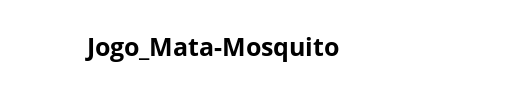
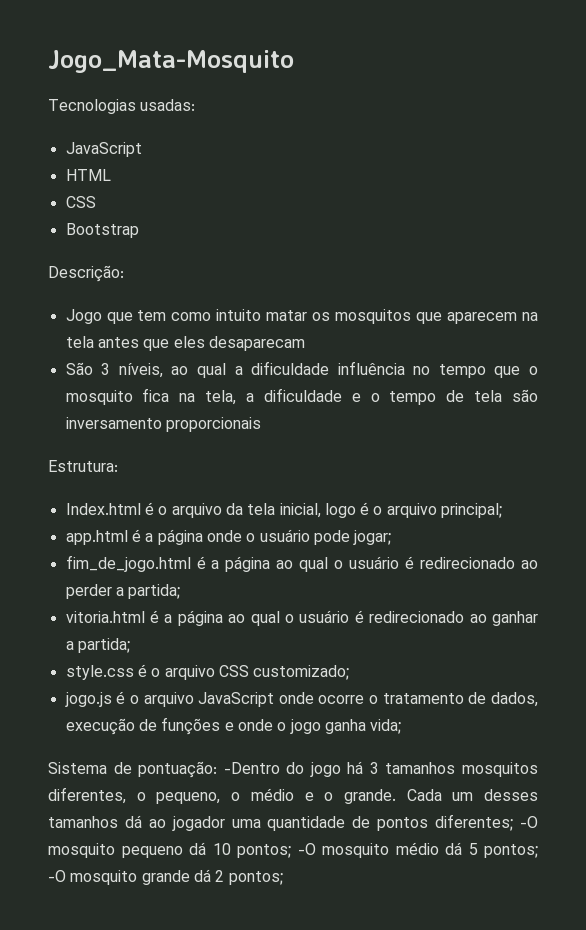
+ Tecnologias usadas:
+ JavaScript
+ HTML
+ CSS
+ Bootstrap
+ Descrição:
+ Jogo que tem como intuito matar os mosquitos que aparecem na tela antes que eles desaparecam
+ São 3 níveis, ao qual a dificuldade influência no tempo que o mosquito fica na tela, a dificuldade e o tempo de tela são inversamento proporcionais
+ Estrutura:
+ Index.html é o arquivo da tela inicial, logo é o arquivo principal;
+ app.html é a página onde o usuário pode jogar;
+ fim_de_jogo.html é a página ao qual o usuário é redirecionado ao perder a partida;
+ vitoria.html é a página ao qual o usuário é redirecionado ao ganhar a partida;
+ style.css é o arquivo CSS customizado;
+ jogo.js é o arquivo JavaScript onde ocorre o tratamento de dados, execução de funções e onde o jogo ganha vida;
+ Sistema de pontuação: -Dentro do jogo há 3 tamanhos mosquitos diferentes, o pequeno, o médio e o grande. Cada um desses tamanhos dá ao jogador uma quantidade de pontos diferentes; -O mosquito pequeno dá 10 pontos; -O mosquito médio dá 5 pontos; -O mosquito grande dá 2 pontos;

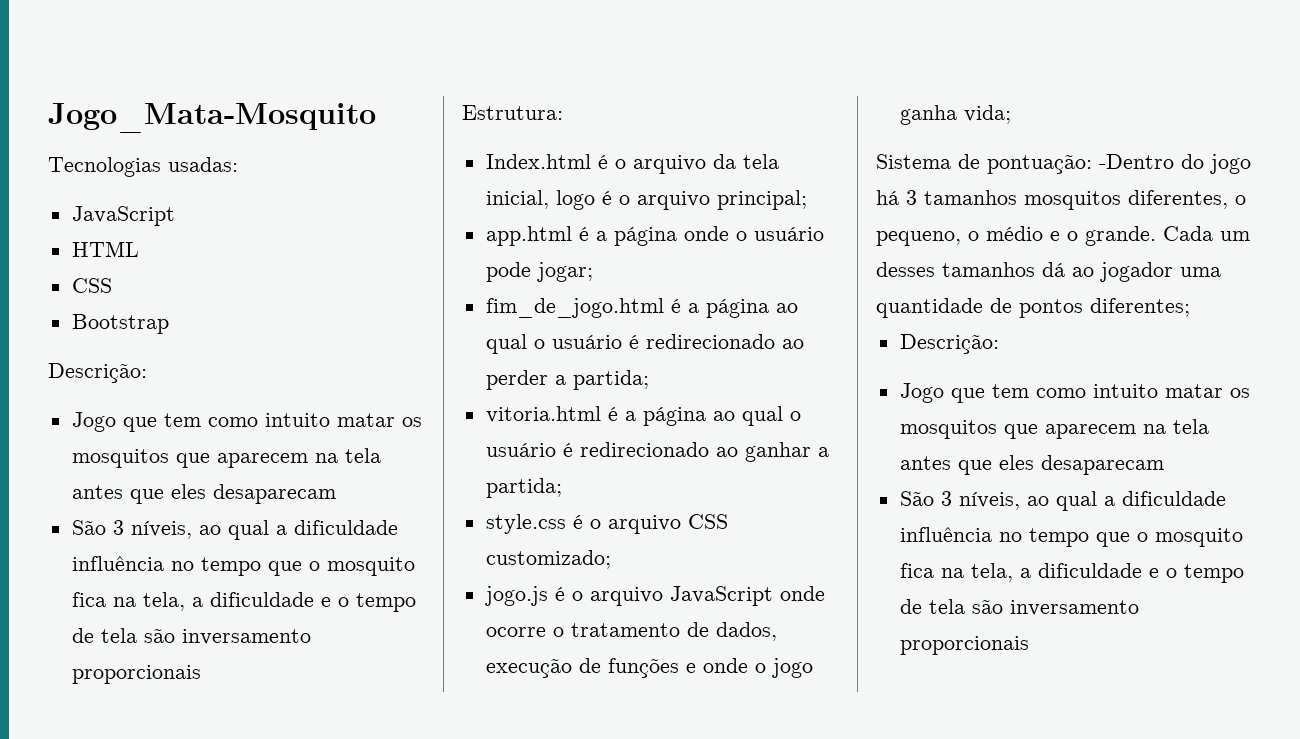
- Cada um desses tamanhos dá ao jogador uma quantidade de pontos diferentes; -O mosquito pequeno dá 10 pontos; -O mosquito médio dá 5 pontos; -O mosquito grande dá 2 pontos;
+ Cada um desses tamanhos dá ao jogador uma quantidade de pontos diferentes;
+ Descrição:
+ Jogo que tem como intuito matar os mosquitos que aparecem na tela antes que eles desaparecam
+ São 3 níveis, ao qual a dificuldade influência no tempo que o mosquito fica na tela, a dificuldade e o tempo de tela são inversamento proporcionais

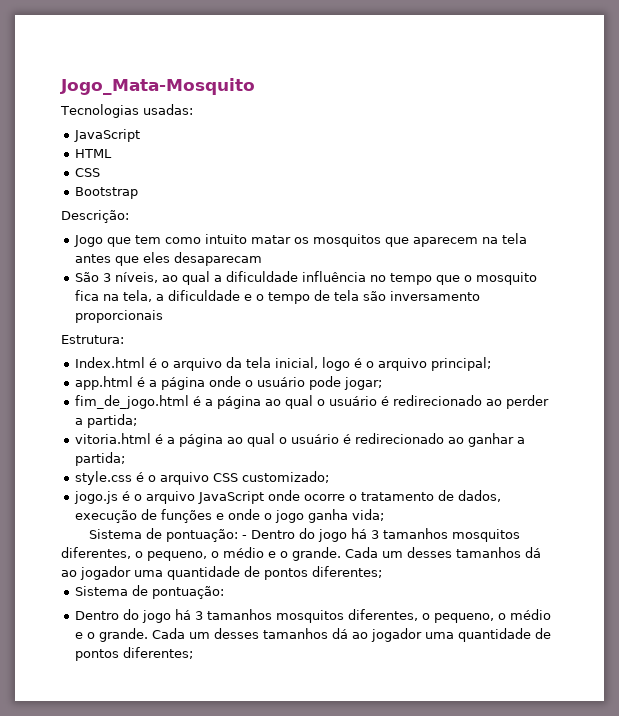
- Sistema de pontuação: -Dentro do jogo há 3 tamanhos mosquitos diferentes, o pequeno, o médio e o grande. Cada um desses tamanhos dá ao jogador uma quantidade de pontos diferentes;
- Descrição:
- Jogo que tem como intuito matar os mosquitos que aparecem na tela antes que eles desaparecam
- São 3 níveis, ao qual a dificuldade influência no tempo que o mosquito fica na tela, a dificuldade e o tempo de tela são inversamento proporcionais
+ Sistema de pontuação: - Dentro do jogo há 3 tamanhos mosquitos diferentes, o pequeno, o médio e o grande. Cada um desses tamanhos dá ao jogador uma quantidade de pontos diferentes;
+ Sistema de pontuação:
+ Dentro do jogo há 3 tamanhos mosquitos diferentes, o pequeno, o médio e o grande. Cada um desses tamanhos dá ao jogador uma quantidade de pontos diferentes;

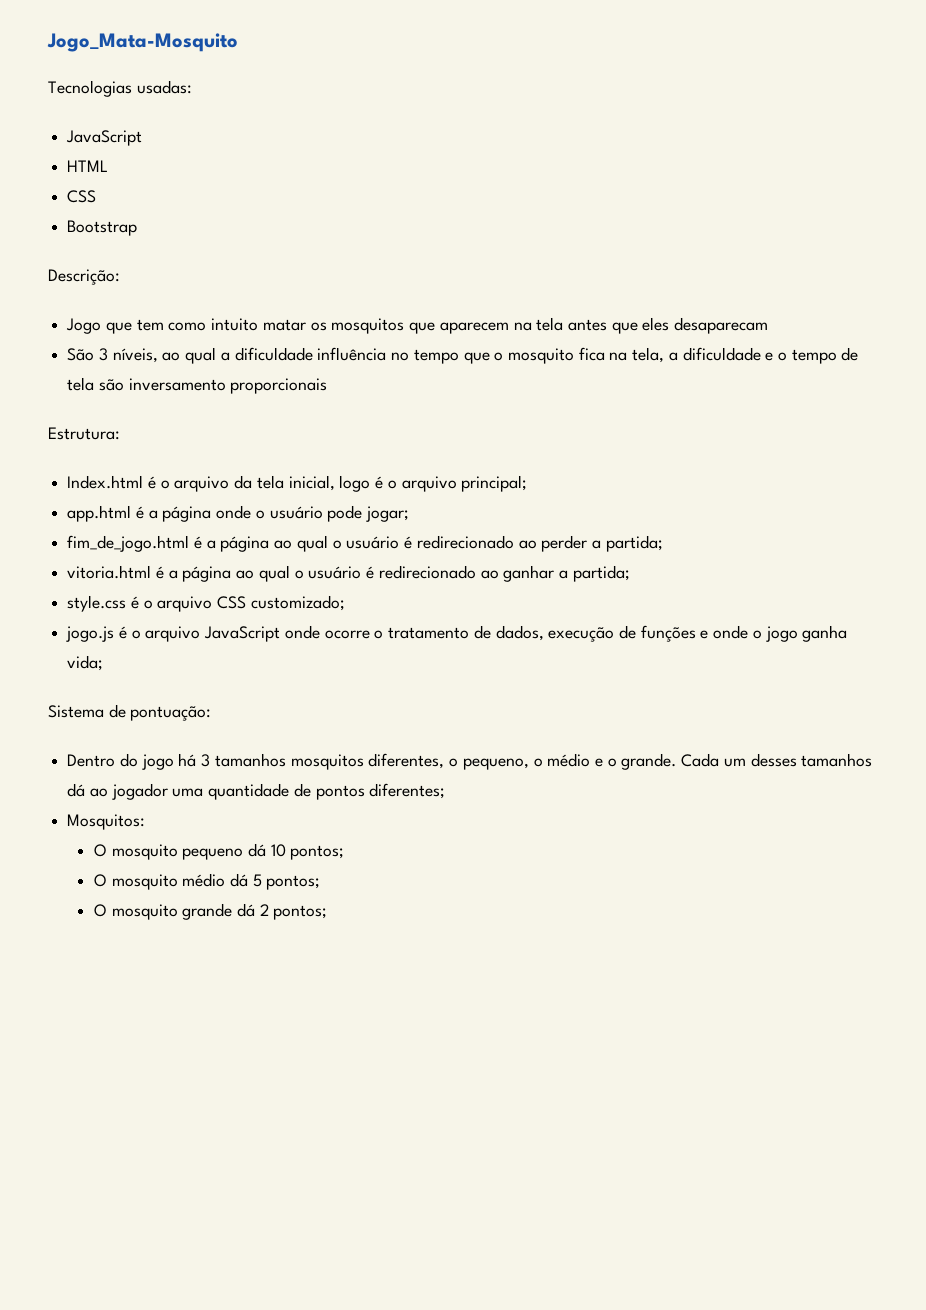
- Sistema de pontuação: - Dentro do jogo há 3 tamanhos mosquitos diferentes, o pequeno, o médio e o grande. Cada um desses tamanhos dá ao jogador uma quantidade de pontos diferentes;
  Sistema de pontuação:
  Dentro do jogo há 3 tamanhos mosquitos diferentes, o pequeno, o médio e o grande. Cada um desses tamanhos dá ao jogador uma quantidade de pontos diferentes;
+ Mosquitos:
+ O mosquito pequeno dá 10 pontos;
+ O mosquito médio dá 5 pontos;
+ O mosquito grande dá 2 pontos;

